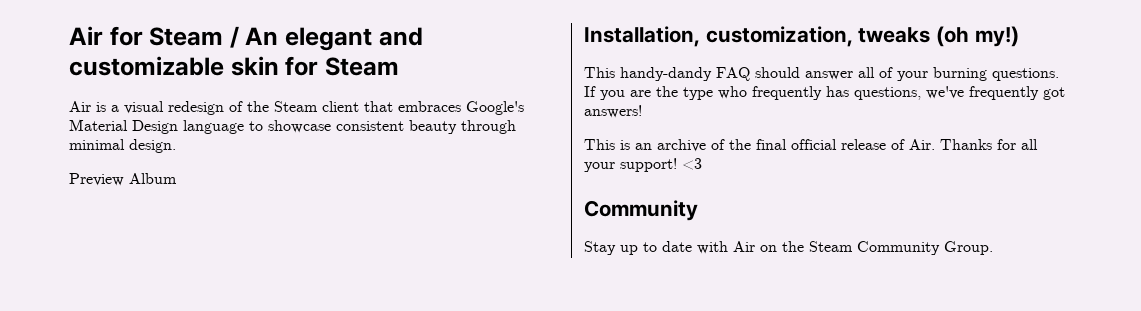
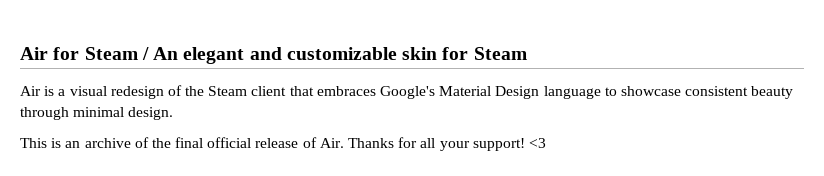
- Preview Album
- Installation, customization, tweaks (oh my!)
- This handy-dandy FAQ should answer all of your burning questions. If you are the type who frequently has questions, we've frequently got answers!
  <3
- Community
- Stay up to date with Air on the Steam Community Group.

